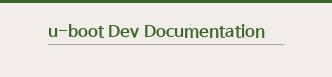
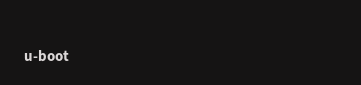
- u-boot Dev Documentation
+ u-boot

